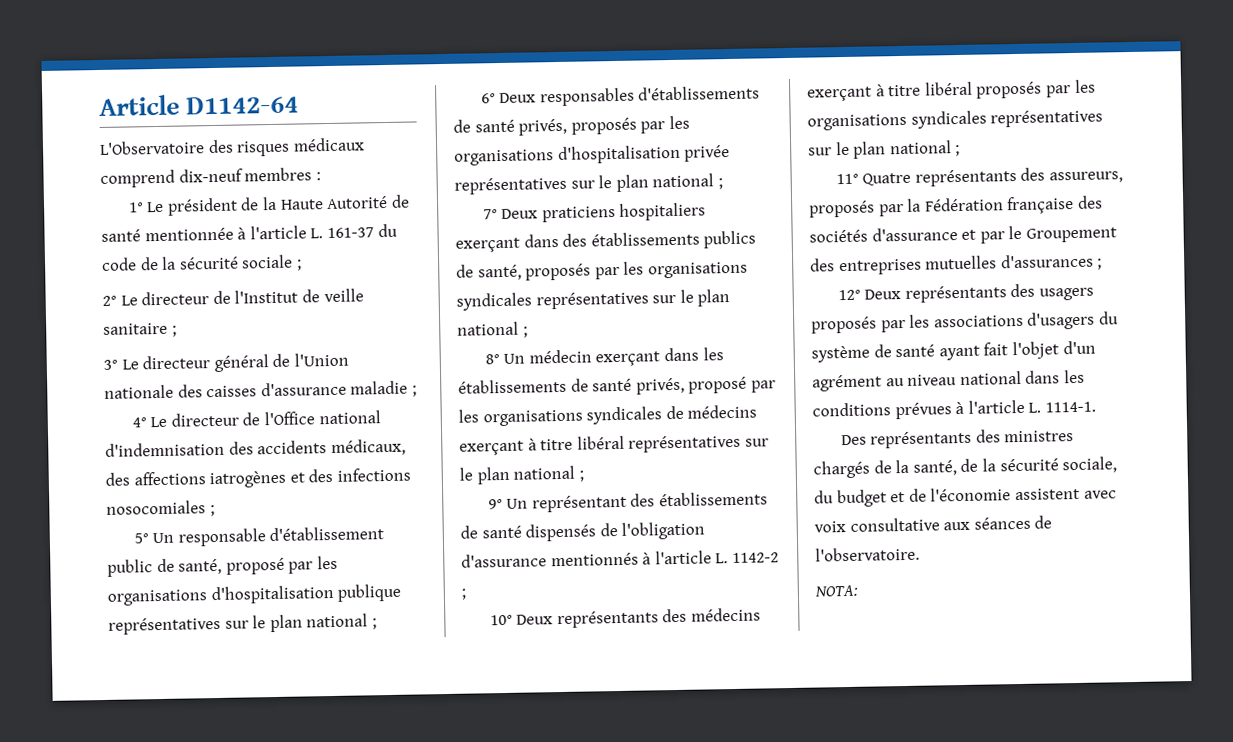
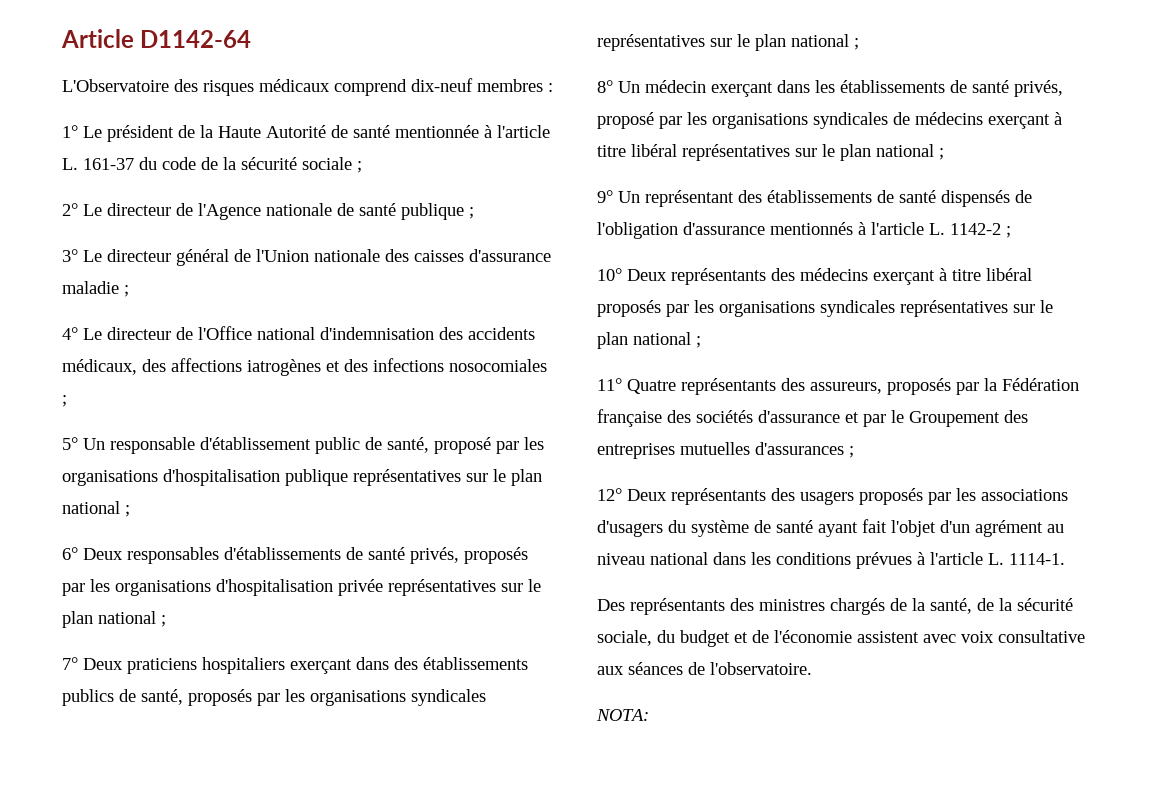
- 2° Le directeur de l'Institut de veille sanitaire ;
+ 2° Le directeur de l'Agence nationale de santé publique ;

